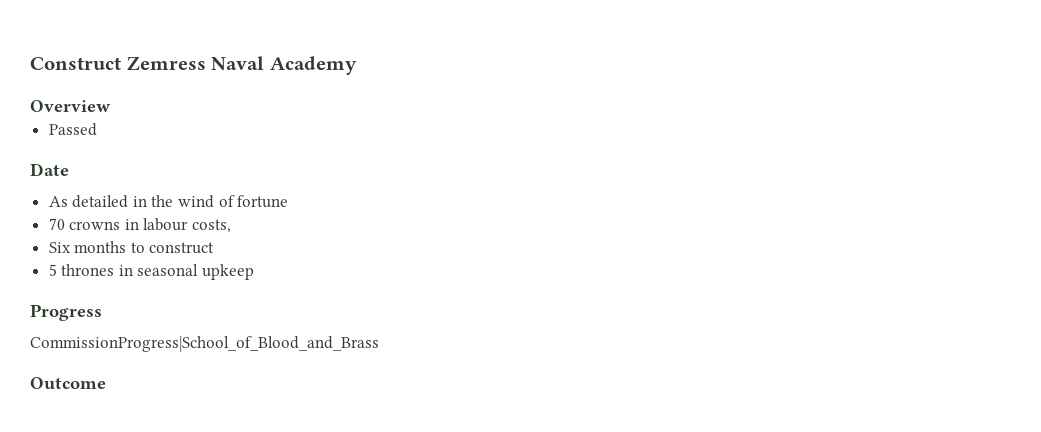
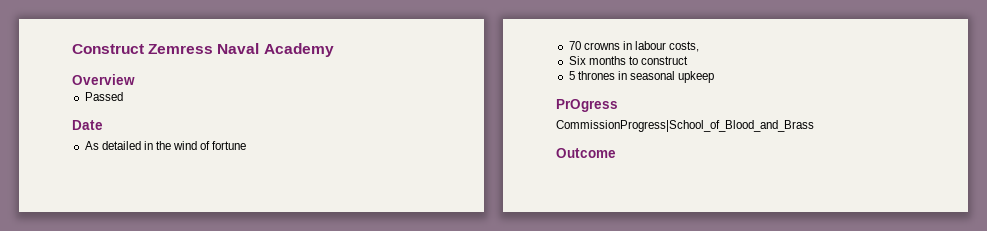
- Progress
+ PrOgress

